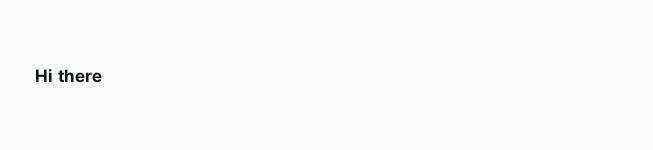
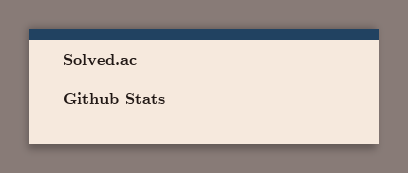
- Hi there
+ Solved.ac
+ Github Stats

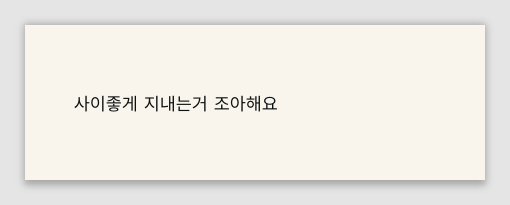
- Solved.ac
- Github Stats
+ 사이좋게 지내는거 조아해요

